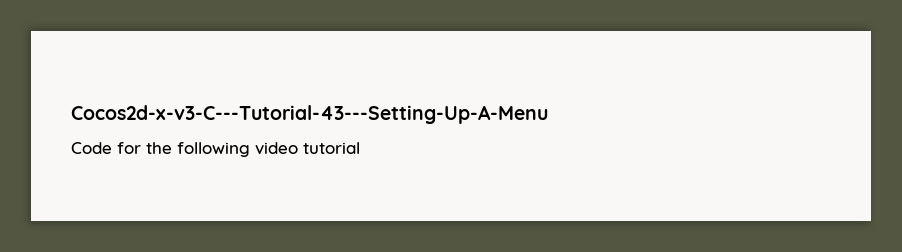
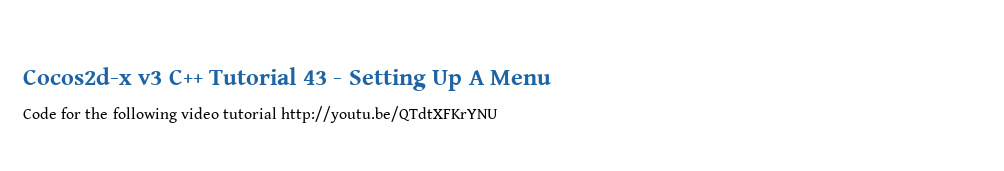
- Cocos2d-x-v3-C---Tutorial-43---Setting-Up-A-Menu
+ Cocos2d-x v3 C++ Tutorial 43 - Setting Up A Menu
- Code for the following video tutorial
+ Code for the following video tutorial http://youtu.be/QTdtXFKrYNU

